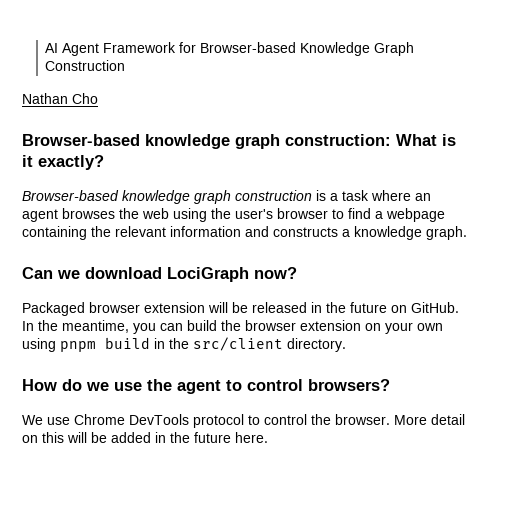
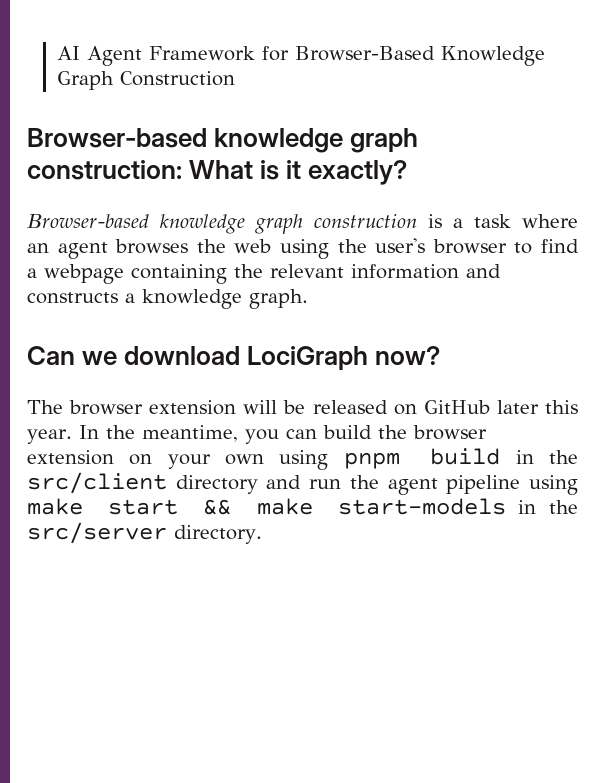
- AI Agent Framework for Browser-based Knowledge Graph Construction
+ AI Agent Framework for Browser-Based Knowledge Graph Construction
- Nathan Cho
- Packaged browser extension will be released in the future on GitHub.
+ The browser extension will be released on GitHub later this year.
- In the meantime, you can build the browser extension on your own using pnpm build in the src/client directory.
- How do we use the agent to control browsers?
- We use Chrome DevTools protocol to control the browser. More detail on this will be added in the future here.
+ In the meantime, you can build the browser extension on your own using pnpm build in the src/client directory and run the agent pipeline using make start && make start-models in the src/server directory.

